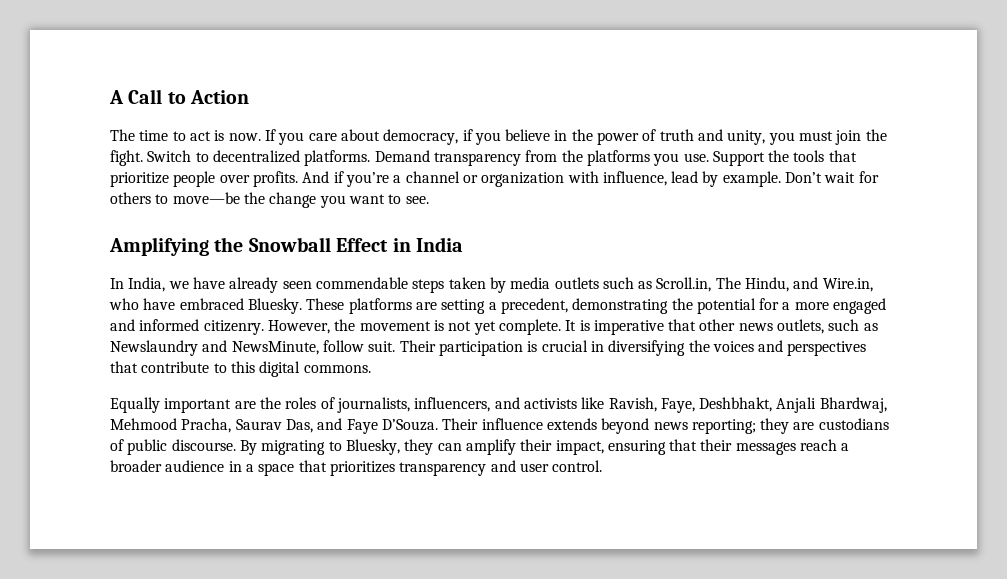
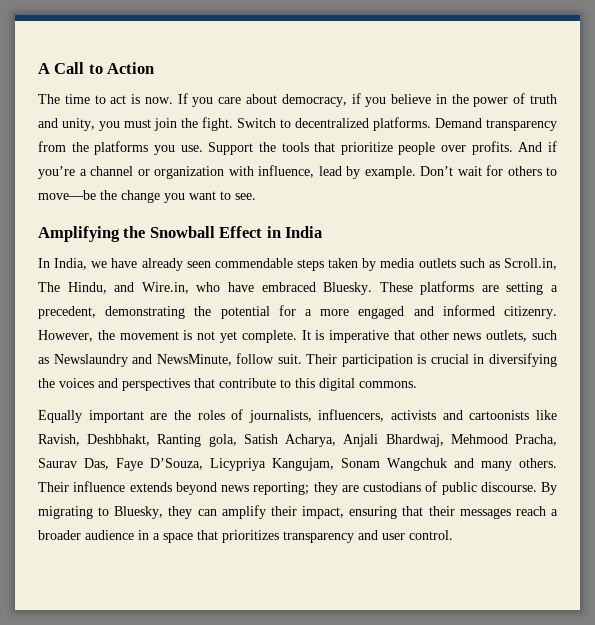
- Equally important are the roles of journalists, influencers, and activists like Ravish, Faye, Deshbhakt, Anjali Bhardwaj, Mehmood Pracha, Saurav Das, and Faye D’Souza.
+ Equally important are the roles of journalists, influencers, activists and cartoonists like Ravish, Deshbhakt, Ranting gola, Satish Acharya, Anjali Bhardwaj, Mehmood Pracha, Saurav Das, Faye D’Souza, Licypriya Kangujam, Sonam Wangchuk and many others.

